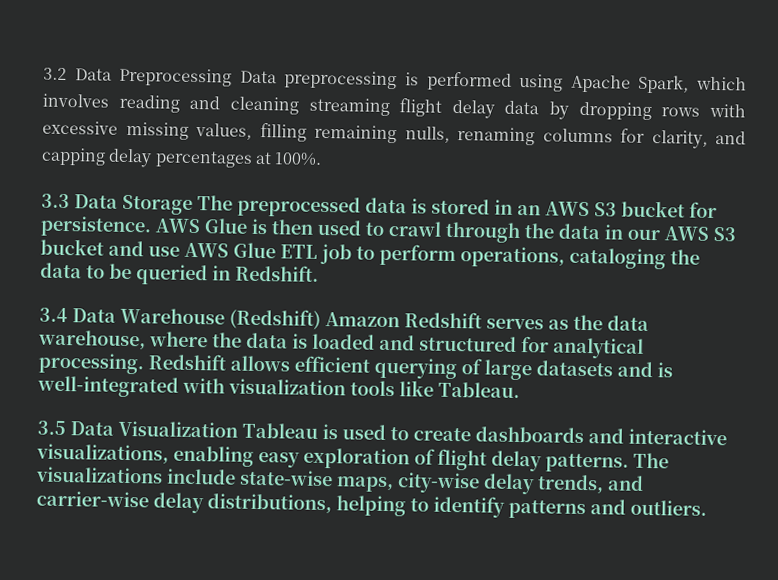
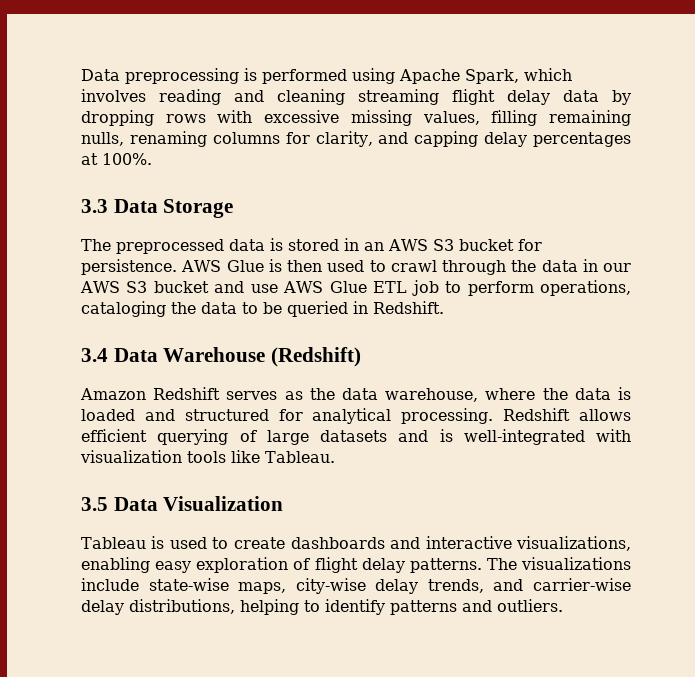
- 3.2 Data Preprocessing Data preprocessing is performed using Apache Spark, which involves reading and cleaning streaming flight delay data by dropping rows with excessive missing values, filling remaining nulls, renaming columns for clarity, and capping delay percentages at 100%.
+ Data preprocessing is performed using Apache Spark, which involves reading and cleaning streaming flight delay data by dropping rows with excessive missing values, filling remaining nulls, renaming columns for clarity, and capping delay percentages at 100%.
- 3.3 Data Storage The preprocessed data is stored in an AWS S3 bucket for persistence.
+ 3.3 Data Storage
+ The preprocessed data is stored in an AWS S3 bucket for persistence.
- 3.4 Data Warehouse (Redshift) Amazon Redshift serves as the data warehouse, where the data is loaded and structured for analytical processing.
+ 3.4 Data Warehouse (Redshift)
+ Amazon Redshift serves as the data warehouse, where the data is loaded and structured for analytical processing.
- 3.5 Data Visualization Tableau is used to create dashboards and interactive visualizations, enabling easy exploration of flight delay patterns.
+ 3.5 Data Visualization
+ Tableau is used to create dashboards and interactive visualizations, enabling easy exploration of flight delay patterns.

